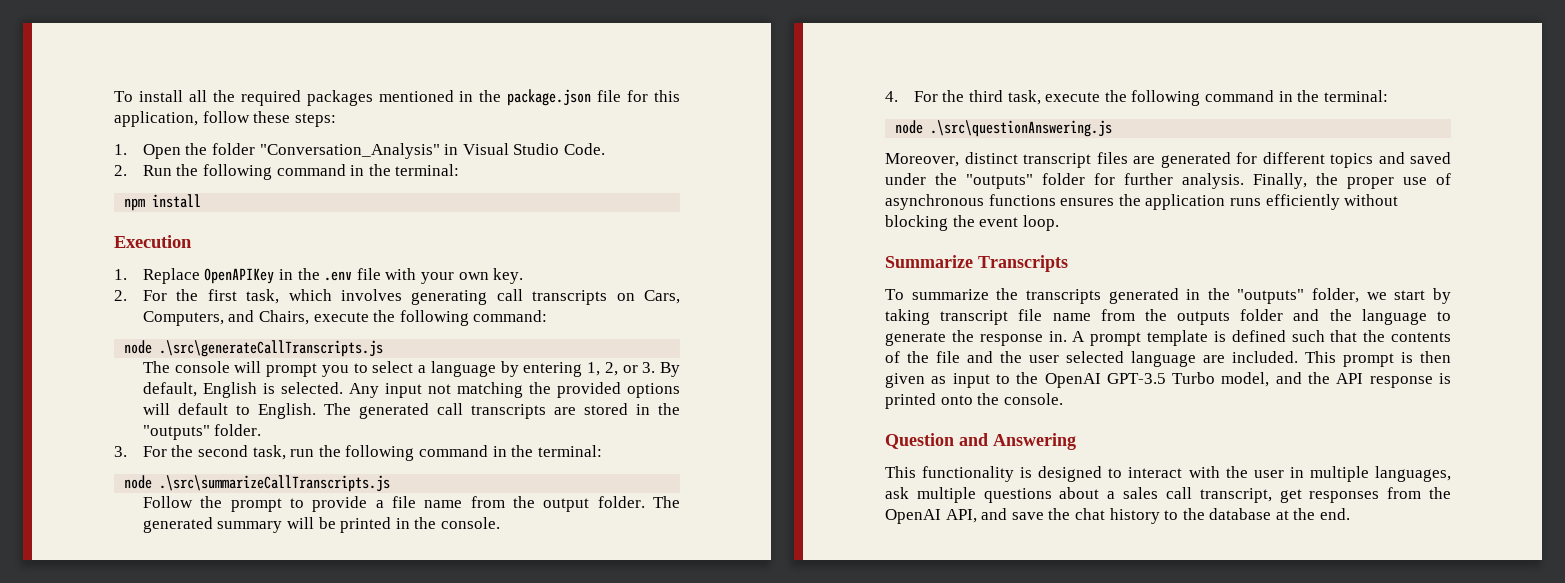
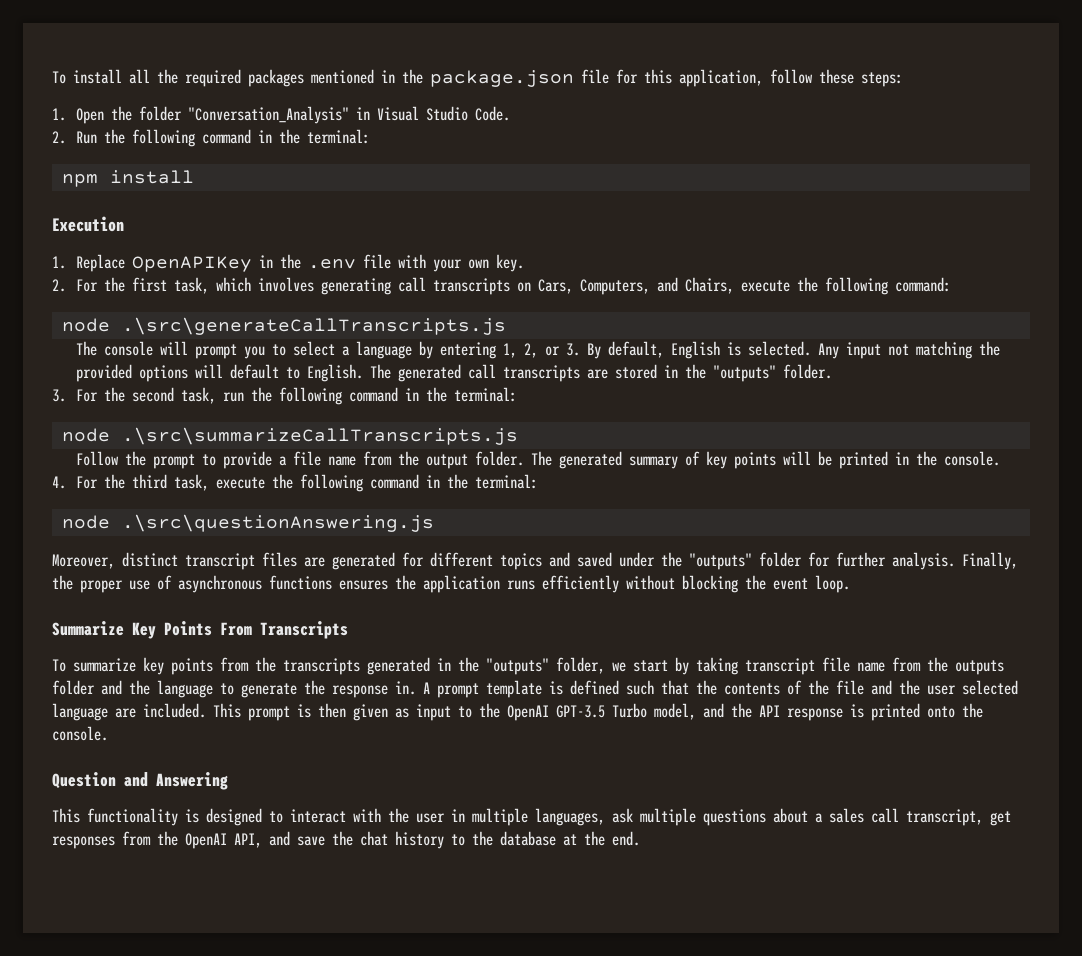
- The generated summary will be printed in the console.
+ The generated summary of key points will be printed in the console.
- Summarize Transcripts
+ Summarize Key Points From Transcripts
- To summarize the transcripts generated in the "outputs" folder, we start by taking transcript file name from the outputs folder and the language to generate the response in.
+ To summarize key points from the transcripts generated in the "outputs" folder, we start by taking transcript file name from the outputs folder and the language to generate the response in.

